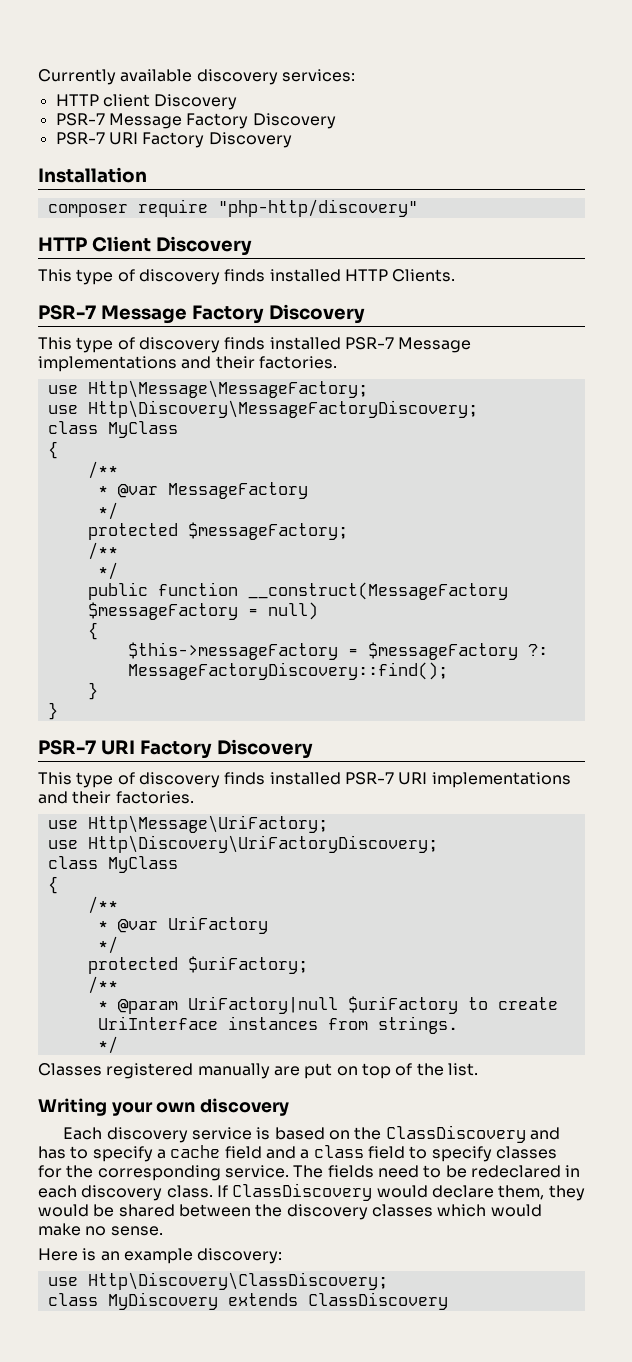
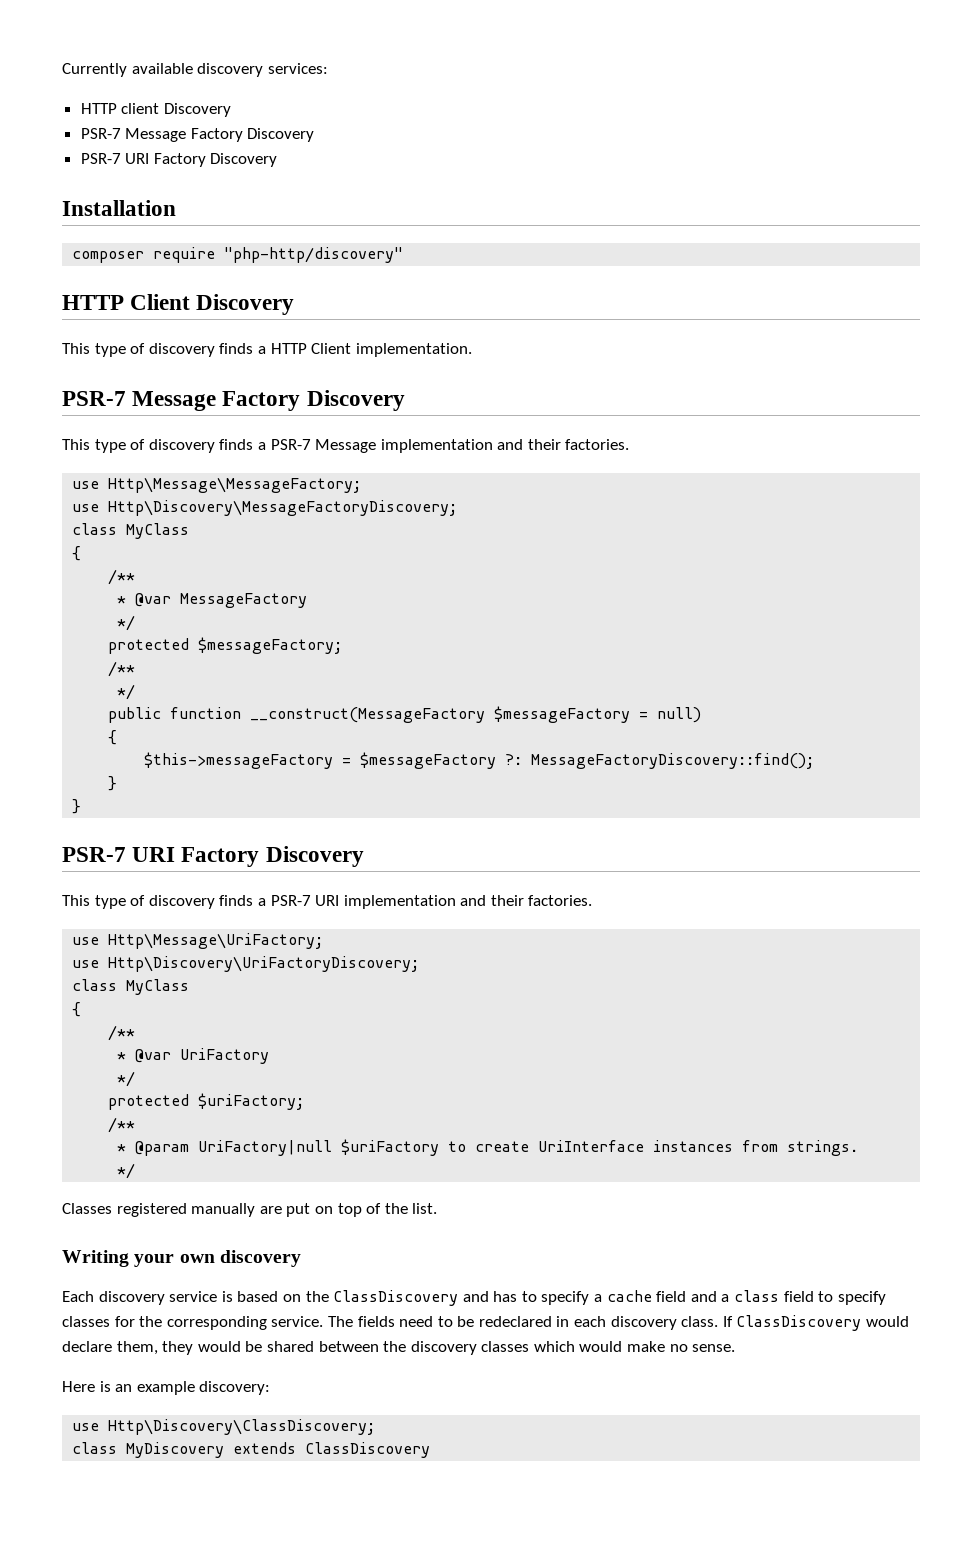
- This type of discovery finds installed HTTP Clients.
+ This type of discovery finds a HTTP Client implementation.
- This type of discovery finds installed PSR-7 Message implementations and their factories.
+ This type of discovery finds a PSR-7 Message implementation and their factories.
- This type of discovery finds installed PSR-7 URI implementations and their factories.
+ This type of discovery finds a PSR-7 URI implementation and their factories.

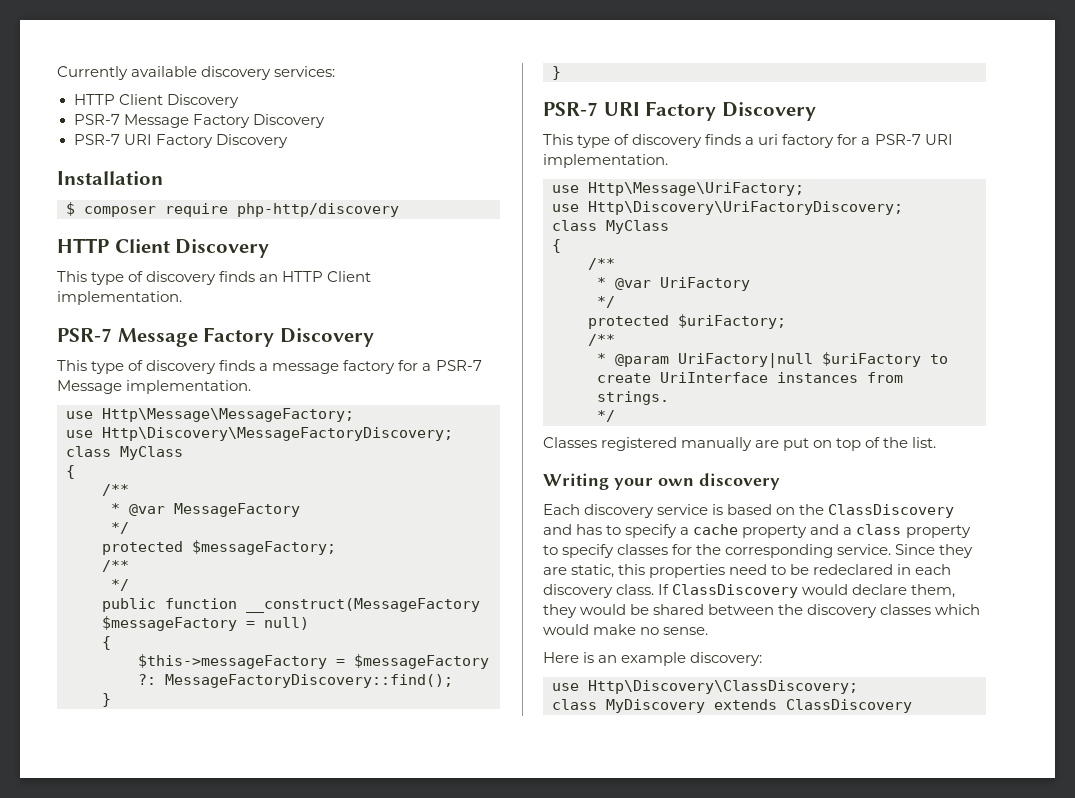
  Currently available discovery services:
- HTTP client Discovery
+ HTTP Client Discovery
- composer require "php-http/discovery"
+ $ composer require php-http/discovery
- This type of discovery finds a HTTP Client implementation.
+ This type of discovery finds an HTTP Client implementation.
- This type of discovery finds a PSR-7 Message implementation and their factories.
+ This type of discovery finds a message factory for a PSR-7 Message implementation.
- This type of discovery finds a PSR-7 URI implementation and their factories.
+ This type of discovery finds a uri factory for a PSR-7 URI implementation.
- Each discovery service is based on the ClassDiscovery and has to specify a cache field and a class field to specify classes for the corresponding service.
+ Each discovery service is based on the ClassDiscovery and has to specify a cache property and a class property to specify classes for the corresponding service.
- The fields need to be redeclared in each discovery class.
+ Since they are static, this properties need to be redeclared in each discovery class.

